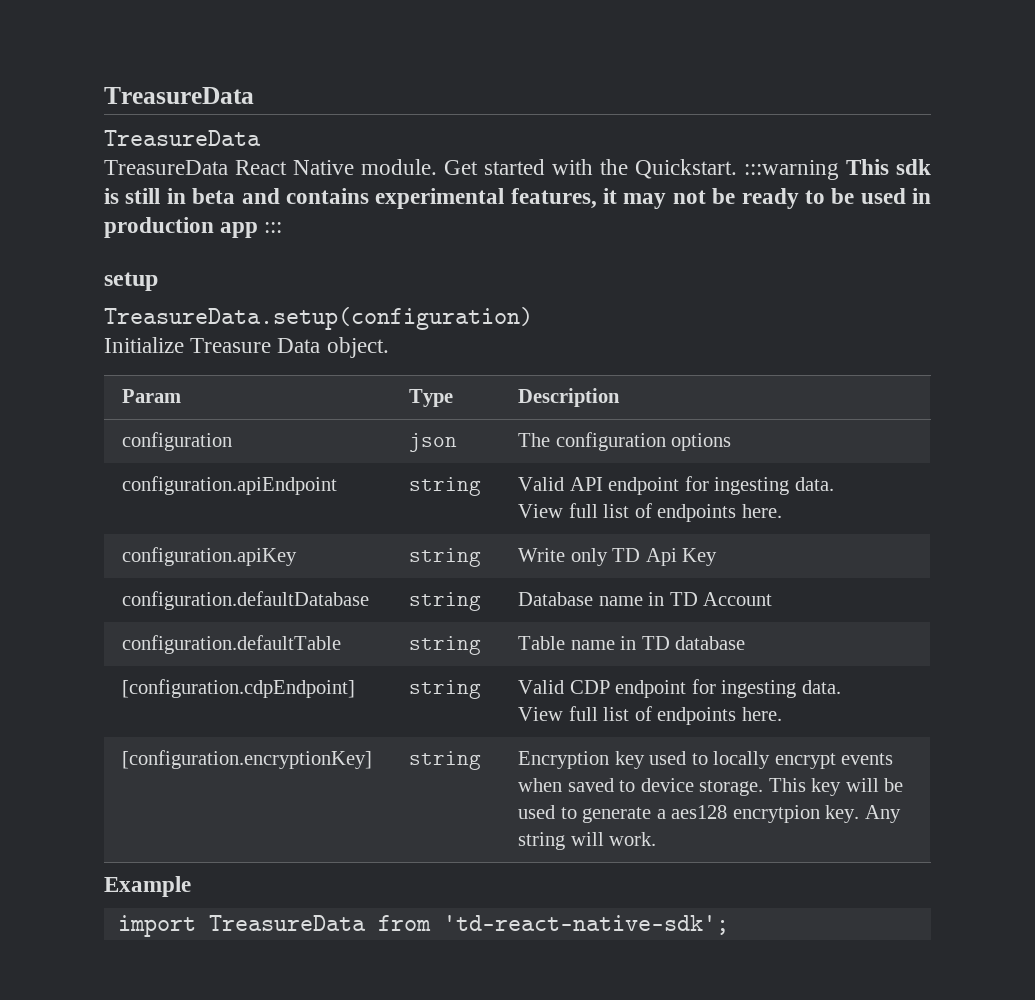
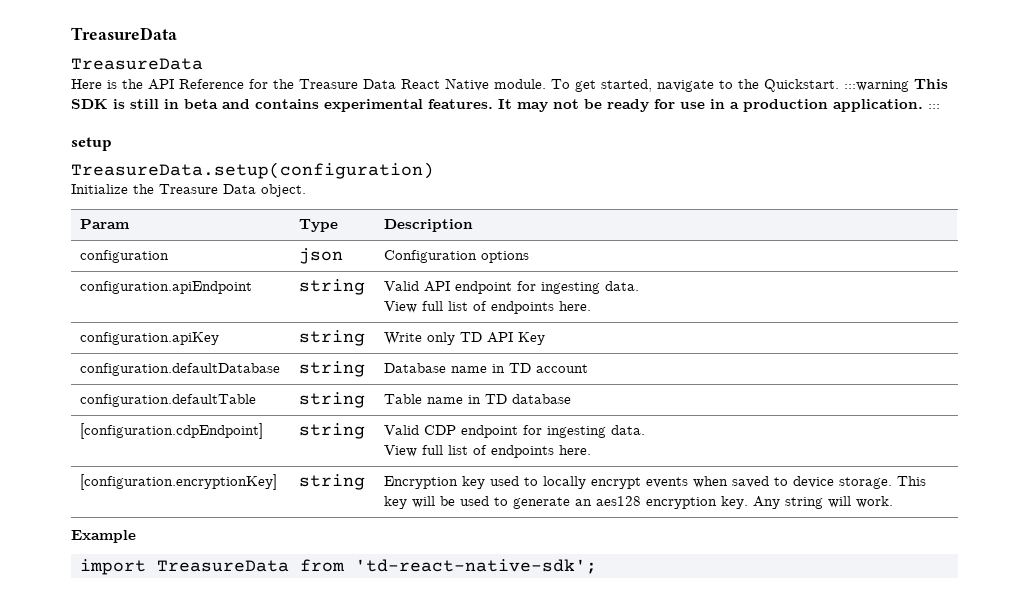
- TreasureData React Native module. Get started with the Quickstart. :::warning This sdk is still in beta and contains experimental features, it may not be ready to be used in production app :::
+ Here is the API Reference for the Treasure Data React Native module. To get started, navigate to the Quickstart. :::warning This SDK is still in beta and contains experimental features. It may not be ready for use in a production application. :::
- Initialize Treasure Data object.
+ Initialize the Treasure Data object.
- configuration | json | The configuration options
+ configuration | json | Configuration options
- configuration.apiKey | string | Write only TD Api Key
+ configuration.apiKey | string | Write only TD API Key
- configuration.defaultDatabase | string | Database name in TD Account
+ configuration.defaultDatabase | string | Database name in TD account
- [configuration.encryptionKey] | string | Encryption key used to locally encrypt events when saved to device storage. This key will be used to generate a aes128 encrytpion key. Any string will work.
+ [configuration.encryptionKey] | string | Encryption key used to locally encrypt events when saved to device storage. This key will be used to generate an aes128 encryption key. Any string will work.

